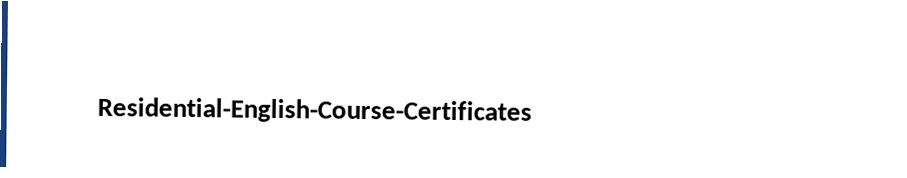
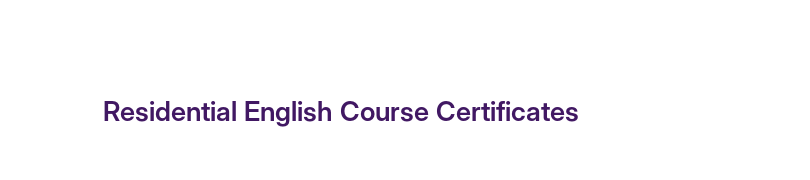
- Residential-English-Course-Certificates
+ Residential English Course Certificates

